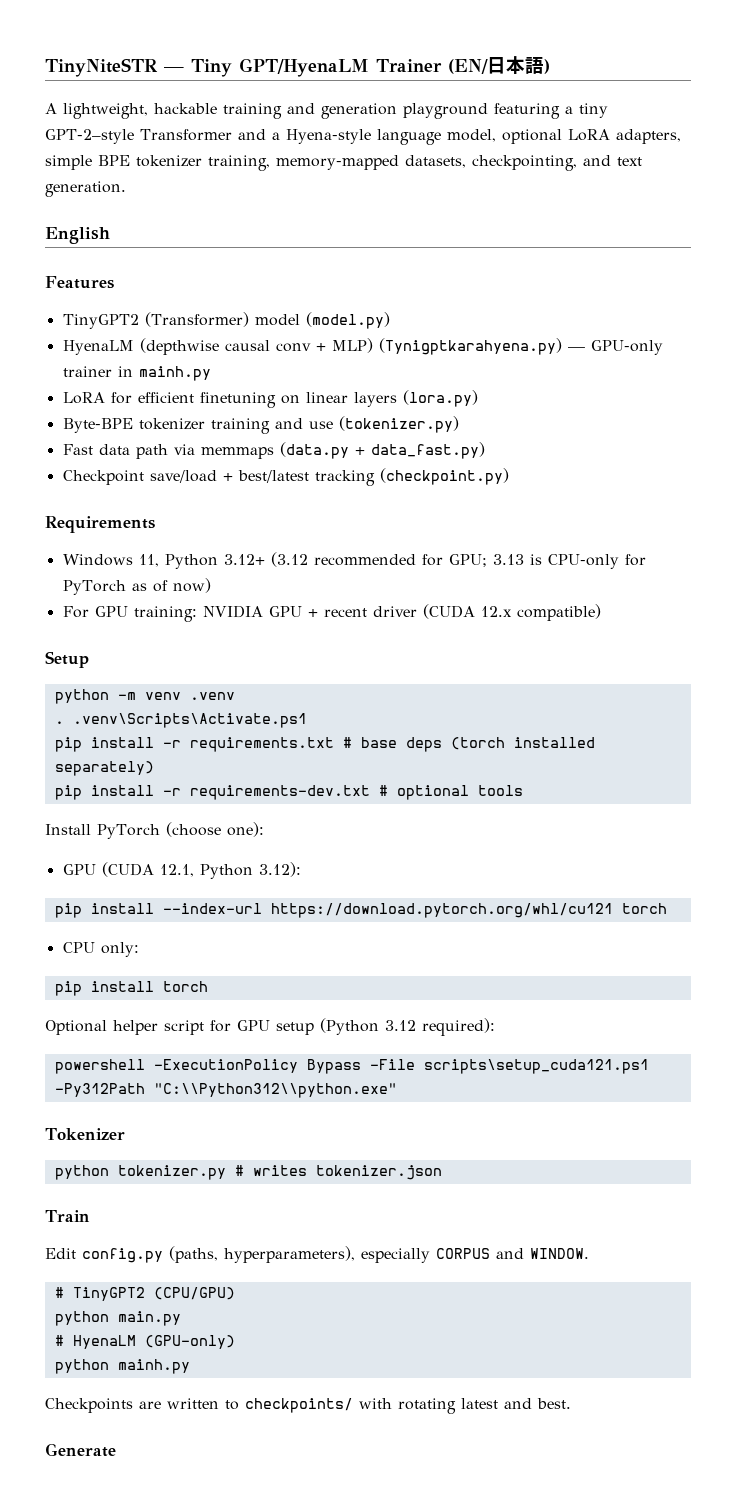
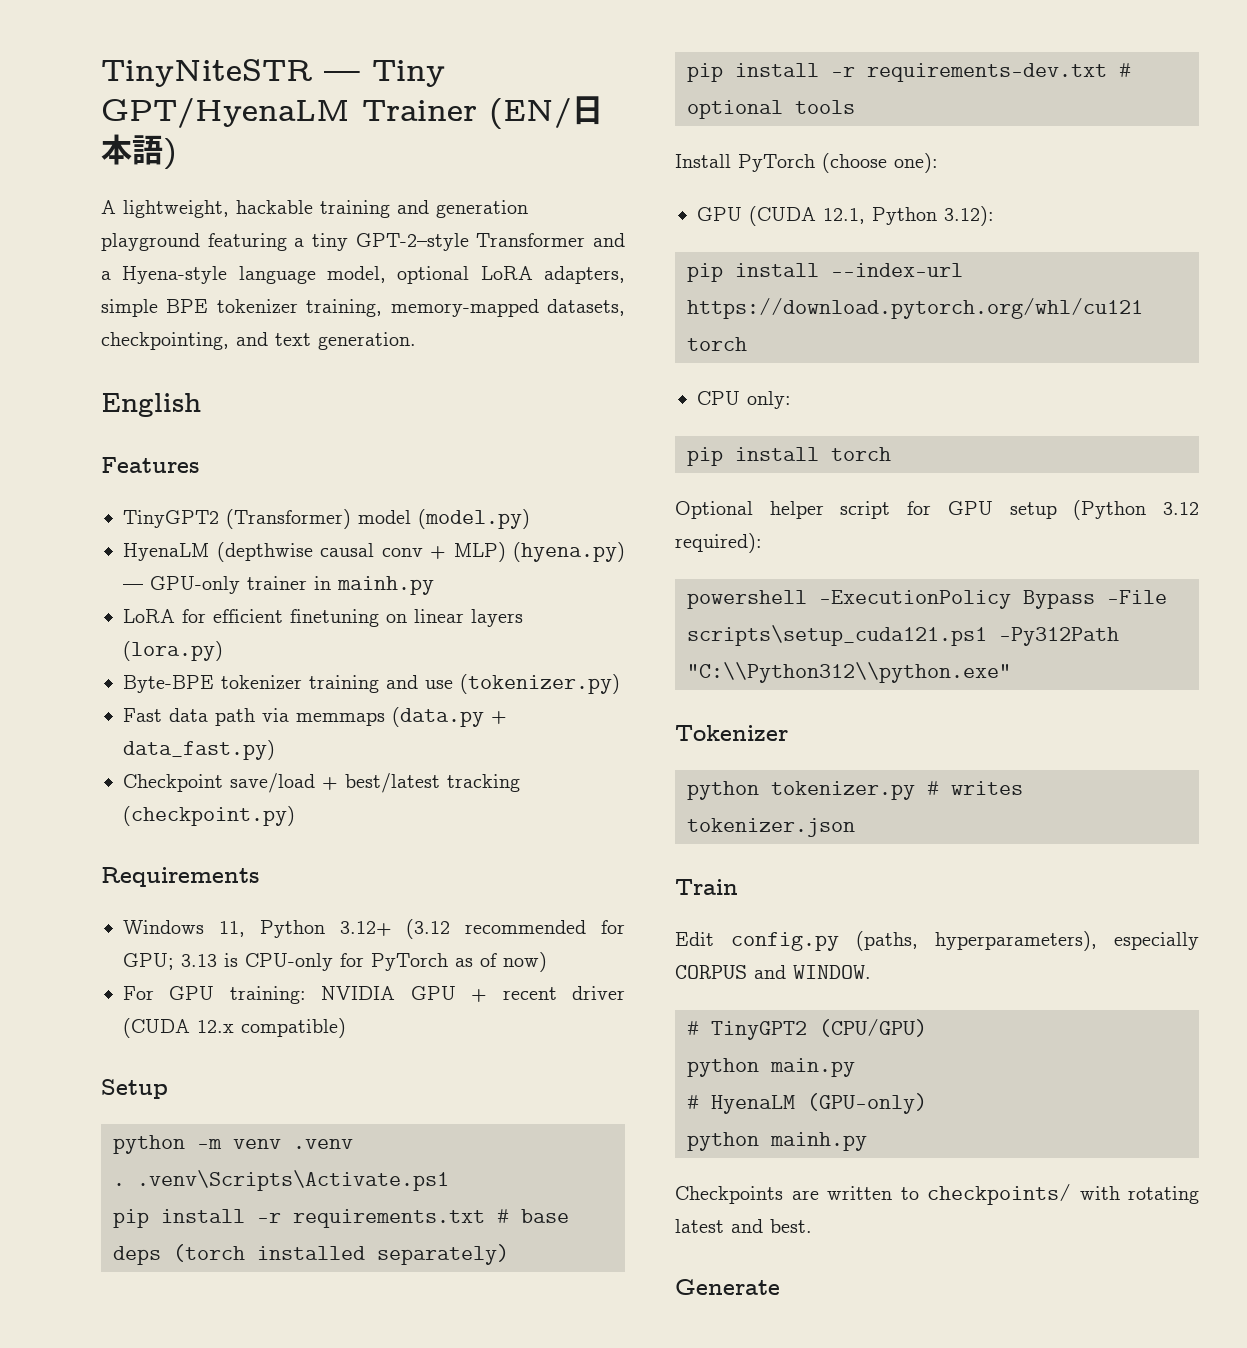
- HyenaLM (depthwise causal conv + MLP) (Tynigptkarahyena.py) — GPU‑only trainer in mainh.py
+ HyenaLM (depthwise causal conv + MLP) (hyena.py) — GPU‑only trainer in mainh.py

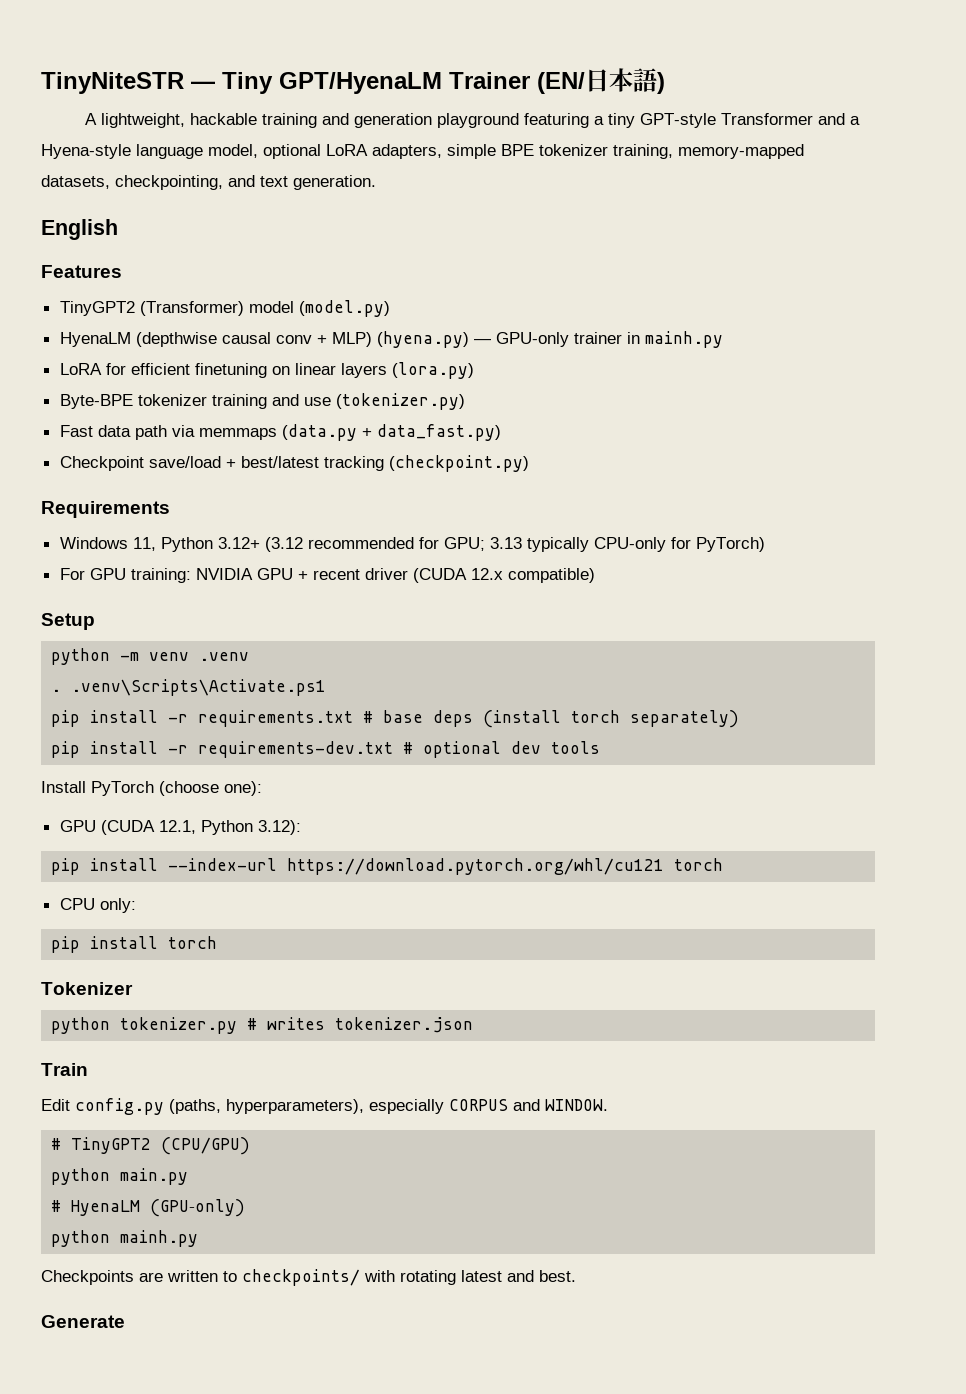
- A lightweight, hackable training and generation playground featuring a tiny GPT‑2–style Transformer and a Hyena‑style language model, optional LoRA adapters, simple BPE tokenizer training, memory‑mapped datasets, checkpointing, and text generation.
+ A lightweight, hackable training and generation playground featuring a tiny GPT‑style Transformer and a Hyena‑style language model, optional LoRA adapters, simple BPE tokenizer training, memory‑mapped datasets, checkpointing, and text generation.
- Windows 11, Python 3.12+ (3.12 recommended for GPU; 3.13 is CPU‑only for PyTorch as of now)
+ Windows 11, Python 3.12+ (3.12 recommended for GPU; 3.13 typically CPU‑only for PyTorch)
- pip install -r requirements.txt # base deps (torch installed separately)
+ pip install -r requirements.txt # base deps (install torch separately)
- pip install -r requirements-dev.txt # optional tools
+ pip install -r requirements-dev.txt # optional dev tools
- Optional helper script for GPU setup (Python 3.12 required):
- powershell -ExecutionPolicy Bypass -File scripts\setup_cuda121.ps1 -Py312Path "C:\\Python312\\python.exe"

